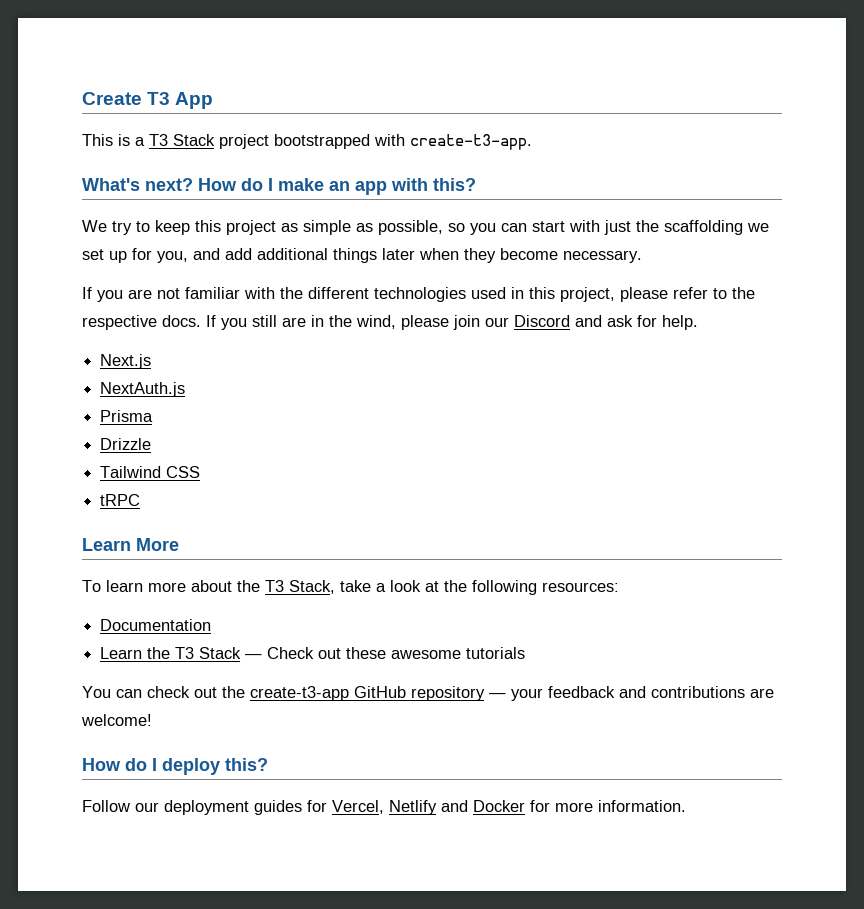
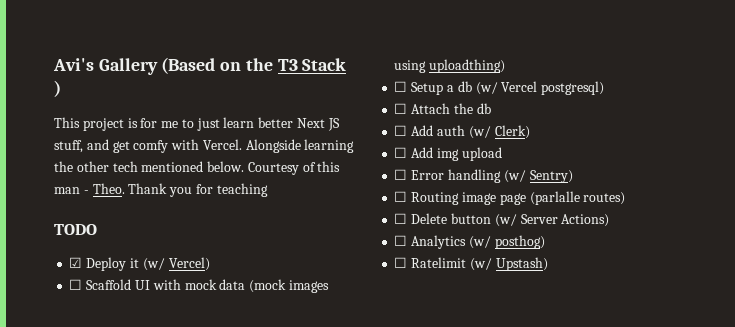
- Create T3 App
- This is a T3 Stack project bootstrapped with create-t3-app.
- What's next? How do I make an app with this?
- We try to keep this project as simple as possible, so you can start with just the scaffolding we set up for you, and add additional things later when they become necessary.
- If you are not familiar with the different technologies used in this project, please refer to the respective docs. If you still are in the wind, please join our Discord and ask for help.
- Next.js
- NextAuth.js
- Prisma
- Drizzle
- Tailwind CSS
- tRPC
- Learn More
- To learn more about the T3 Stack, take a look at the following resources:
- Documentation
- Learn the T3 Stack — Check out these awesome tutorials
- You can check out the create-t3-app GitHub repository — your feedback and contributions are welcome!
- How do I deploy this?
- Follow our deployment guides for Vercel, Netlify and Docker for more information.
+ Avi's Gallery (Based on the T3 Stack )
+ This project is for me to just learn better Next JS stuff, and get comfy with Vercel. Alongside learning the other tech mentioned below. Courtesy of this man - Theo. Thank you for teaching
+ TODO
+ ☑ Deploy it (w/ Vercel)
+ ☐ Scaffold UI with mock data (mock images using uploadthing)
+ ☐ Setup a db (w/ Vercel postgresql)
+ ☐ Attach the db
+ ☐ Add auth (w/ Clerk)
+ ☐ Add img upload
+ ☐ Error handling (w/ Sentry)
+ ☐ Routing image page (parlalle routes)
+ ☐ Delete button (w/ Server Actions)
+ ☐ Analytics (w/ posthog)
+ ☐ Ratelimit (w/ Upstash)

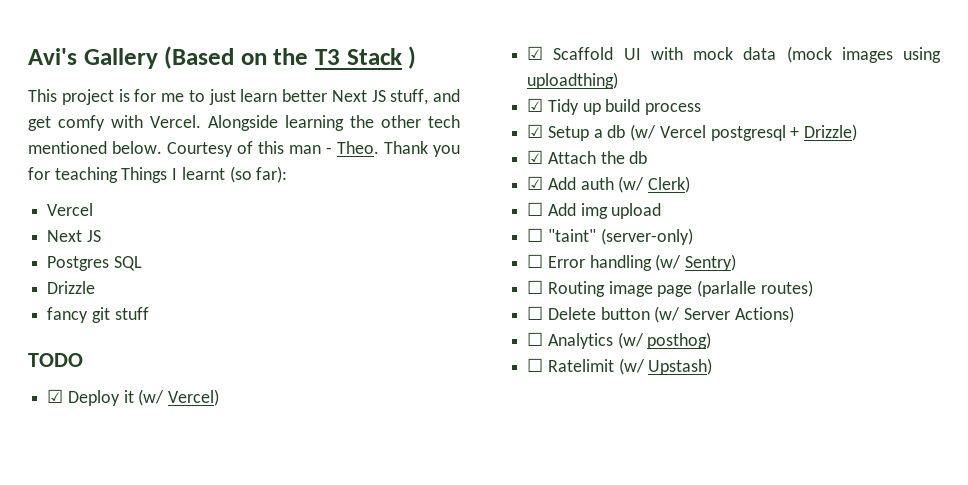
- Thank you for teaching
+ Thank you for teaching Things I learnt (so far):
+ Vercel
+ Next JS
+ Postgres SQL
+ Drizzle
+ fancy git stuff
- ☐ Scaffold UI with mock data (mock images using uploadthing)
+ ☑ Scaffold UI with mock data (mock images using uploadthing)
- ☐ Setup a db (w/ Vercel postgresql)
- ☐ Attach the db
+ ☑ Tidy up build process
+ ☑ Setup a db (w/ Vercel postgresql + Drizzle)
+ ☑ Attach the db
- ☐ Add auth (w/ Clerk)
+ ☑ Add auth (w/ Clerk)
+ ☐ "taint" (server-only)

